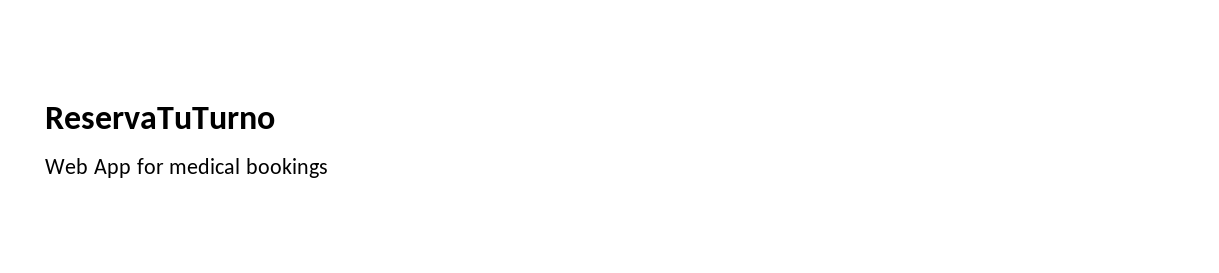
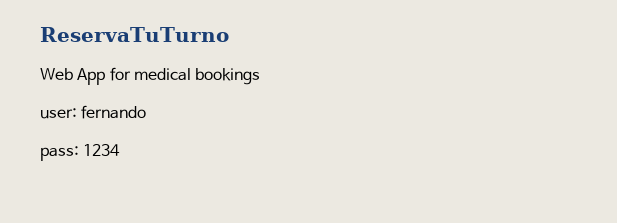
+ user: fernando
+ pass: 1234

